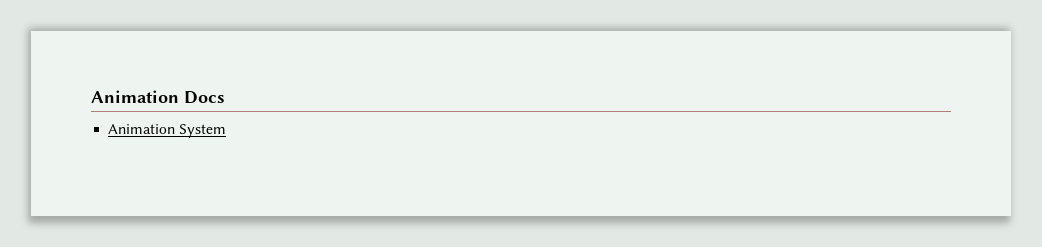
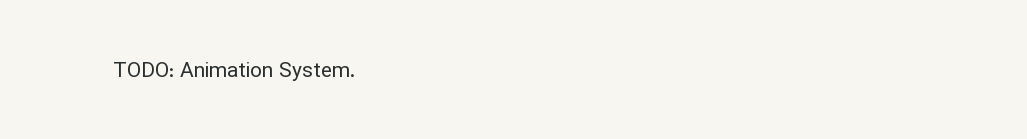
- Animation Docs
- Animation System
+ TODO: Animation System.

